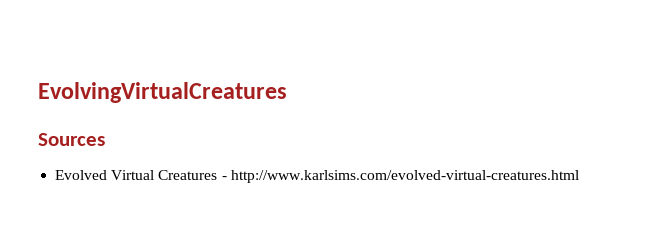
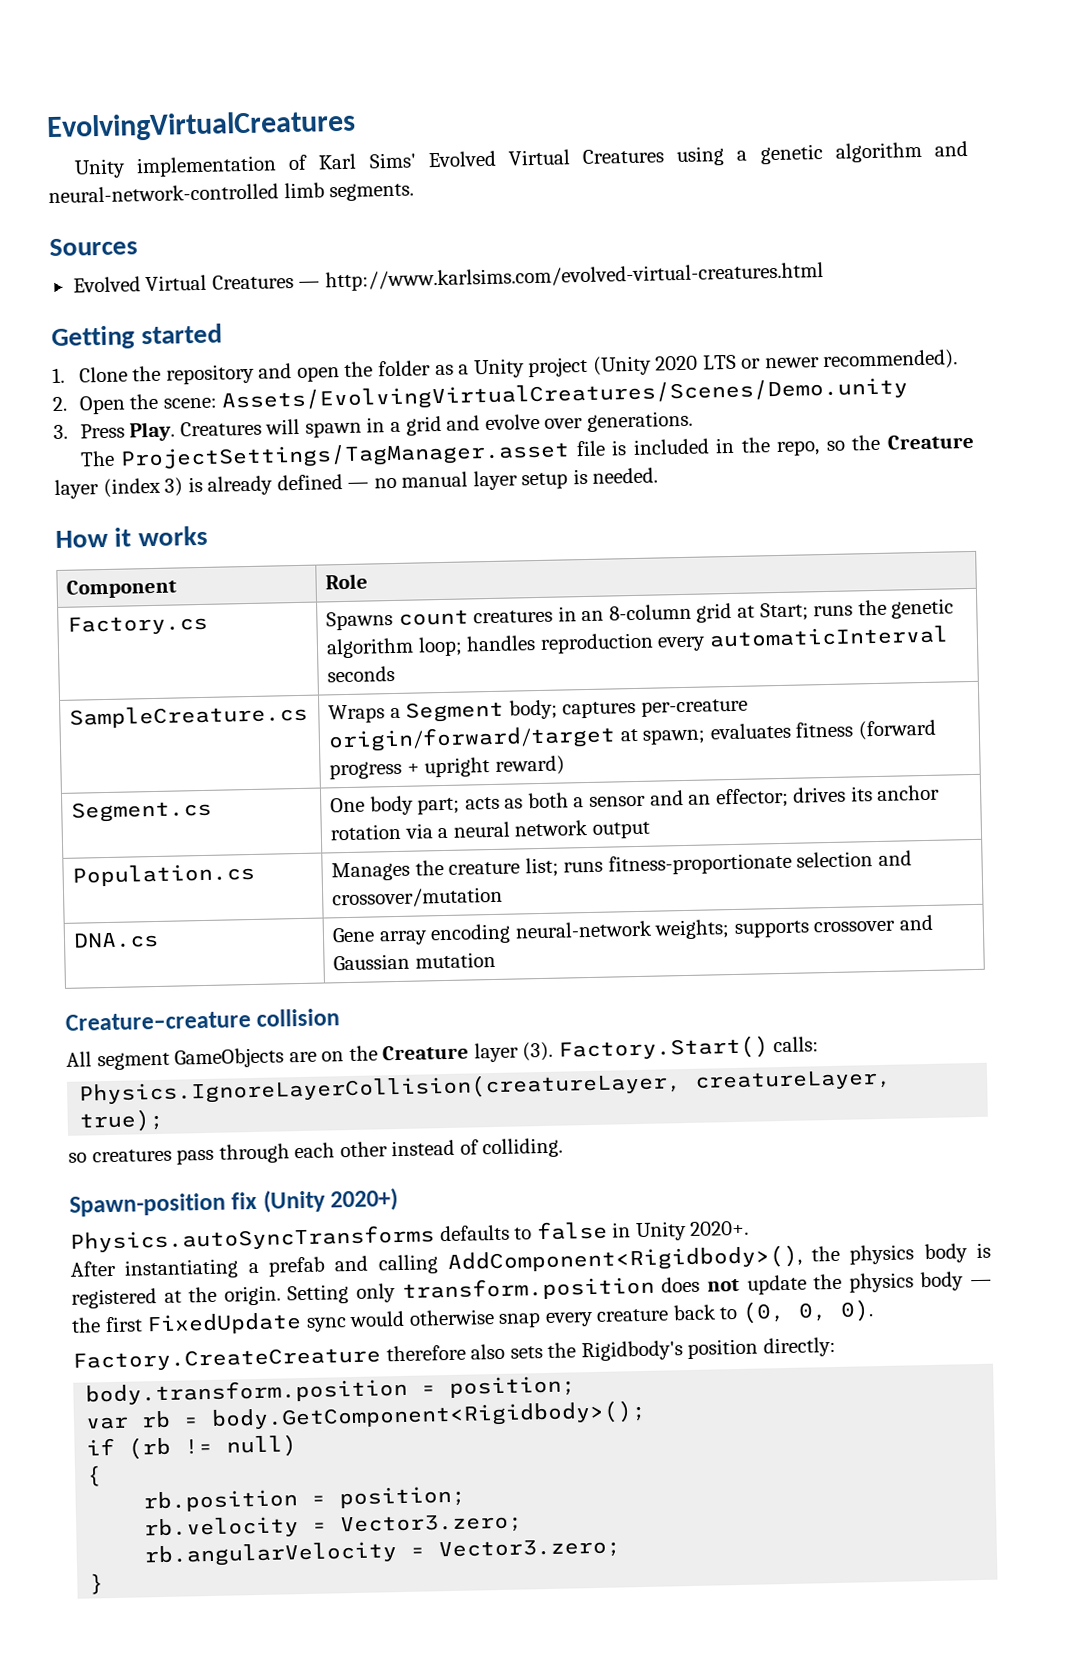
+ Unity implementation of Karl Sims' Evolved Virtual Creatures using a genetic algorithm and neural-network-controlled limb segments.
- Evolved Virtual Creatures - http://www.karlsims.com/evolved-virtual-creatures.html
+ Evolved Virtual Creatures — http://www.karlsims.com/evolved-virtual-creatures.html
+ Getting started
+ 1. Clone the repository and open the folder as a Unity project (Unity 2020 LTS or newer recommended).
+ 2. Open the scene: Assets/EvolvingVirtualCreatures/Scenes/Demo.unity
+ 3. Press Play. Creatures will spawn in a grid and evolve over generations.
+ The ProjectSettings/TagManager.asset file is included in the repo, so the Creature layer (index 3) is already defined — no manual layer setup is needed.
+ How it works
+ Component | Role
+ Factory.cs | Spawns count creatures in an 8-column grid at Start; runs the genetic algorithm loop; handles reproduction every automaticInterval seconds
+ SampleCreature.cs | Wraps a Segment body; captures per-creature origin/forward/target at spawn; evaluates fitness (forward progress + upright reward)
+ Segment.cs | One body part; acts as both a sensor and an effector; drives its anchor rotation via a neural network output
+ Population.cs | Manages the creature list; runs fitness-proportionate selection and crossover/mutation
+ DNA.cs | Gene array encoding neural-network weights; supports crossover and Gaussian mutation
+ Creature–creature collision
+ All segment GameObjects are on the Creature layer (3). Factory.Start() calls:
+ Physics.IgnoreLayerCollision(creatureLayer, creatureLayer, true);
+ so creatures pass through each other instead of colliding.
+ Spawn-position fix (Unity 2020+)
+ Physics.autoSyncTransforms defaults to false in Unity 2020+.
+ After instantiating a prefab and calling AddComponent<Rigidbody>(), the physics body is registered at the origin. Setting only transform.position does not update the physics body — the first FixedUpdate sync would otherwise snap every creature back to (0, 0, 0).
+ Factory.CreateCreature therefore also sets the Rigidbody's position directly:
+ body.transform.position = position;
+ var rb = body.GetComponent<Rigidbody>();
+ if (rb != null)
+ {
+ rb.position = position;
+ rb.velocity = Vector3.zero;
+ rb.angularVelocity = Vector3.zero;
+ }

